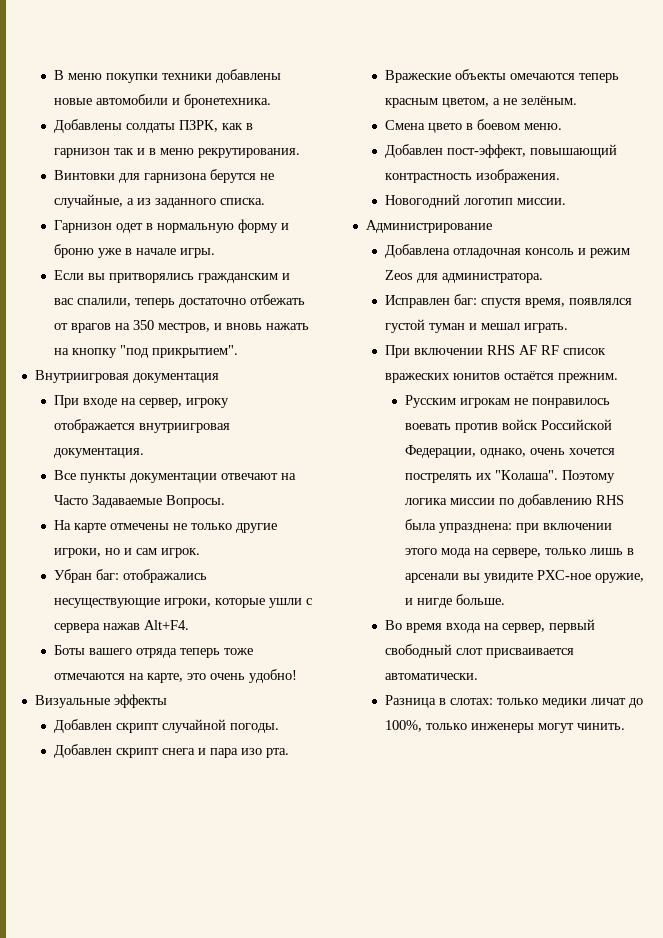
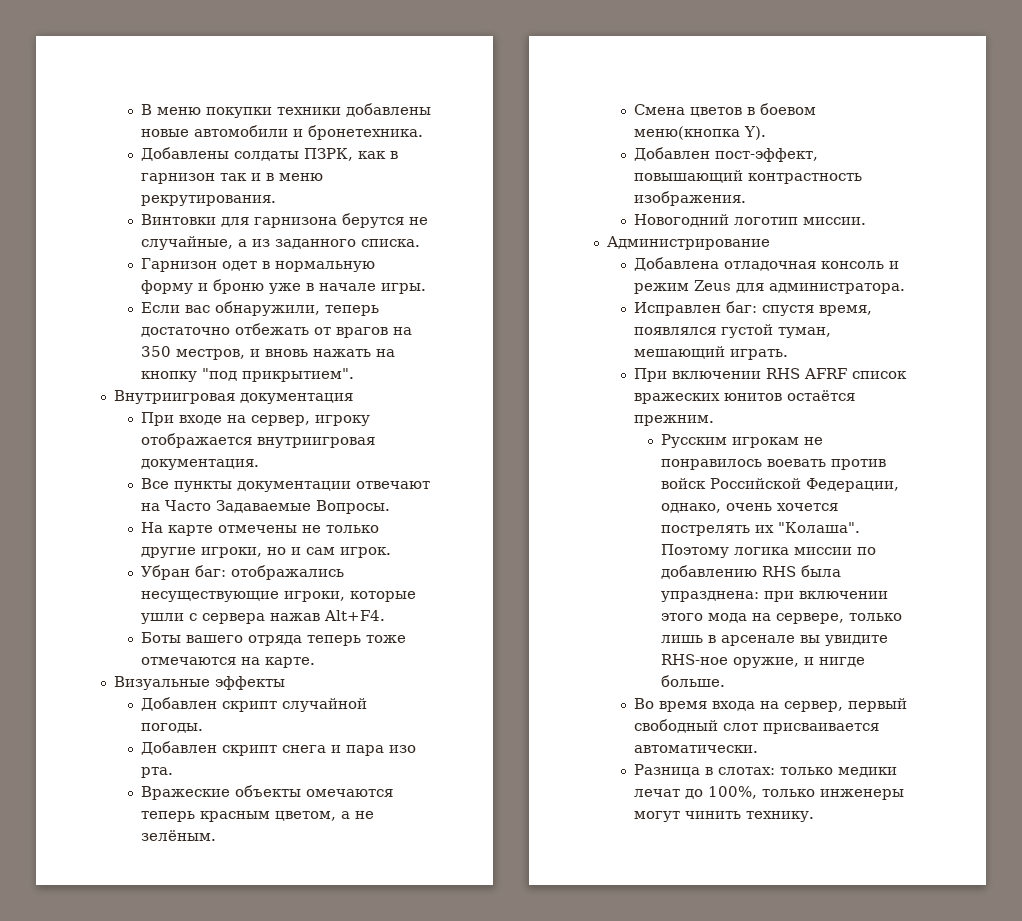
- Если вы притворялись гражданским и вас спалили, теперь достаточно отбежать от врагов на 350 местров, и вновь нажать на кнопку "под прикрытием".
+ Если вас обнаружили, теперь достаточно отбежать от врагов на 350 местров, и вновь нажать на кнопку "под прикрытием".
- Боты вашего отряда теперь тоже отмечаются на карте, это очень удобно!
+ Боты вашего отряда теперь тоже отмечаются на карте.
- Смена цвето в боевом меню.
+ Смена цветов в боевом меню(кнопка Y).
- Добавлена отладочная консоль и режим Zeos для администратора.
+ Добавлена отладочная консоль и режим Zeus для администратора.
- Исправлен баг: спустя время, появлялся густой туман и мешал играть.
+ Исправлен баг: спустя время, появлялся густой туман, мешающий играть.
- При включении RHS AF RF список вражеских юнитов остаётся прежним.
+ При включении RHS AFRF список вражеских юнитов остаётся прежним.
- Поэтому логика миссии по добавлению RHS была упразднена: при включении этого мода на сервере, только лишь в арсенали вы увидите РХС-ное оружие, и нигде больше.
+ Поэтому логика миссии по добавлению RHS была упразднена: при включении этого мода на сервере, только лишь в арсенале вы увидите RHS-ное оружие, и нигде больше.
- Разница в слотах: только медики личат до 100%, только инженеры могут чинить.
+ Разница в слотах: только медики лечат до 100%, только инженеры могут чинить технику.

